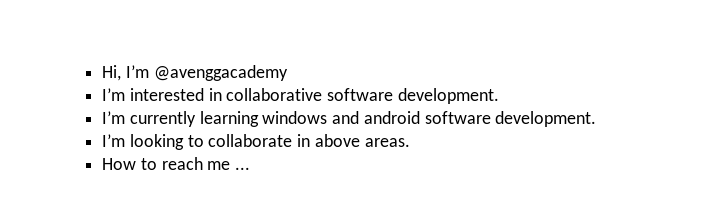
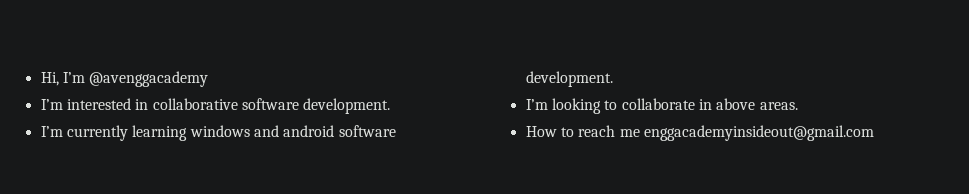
- How to reach me ...
+ How to reach me enggacademyinsideout@gmail.com

